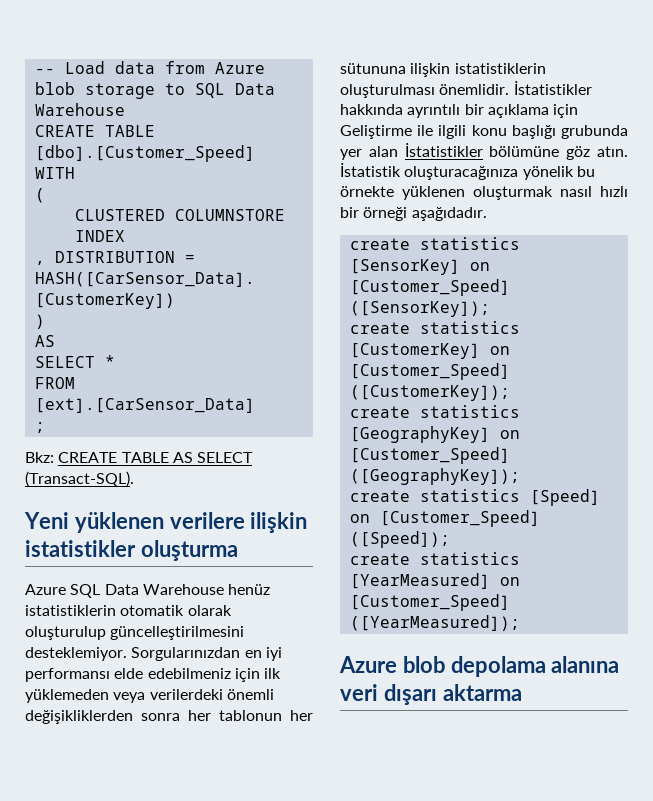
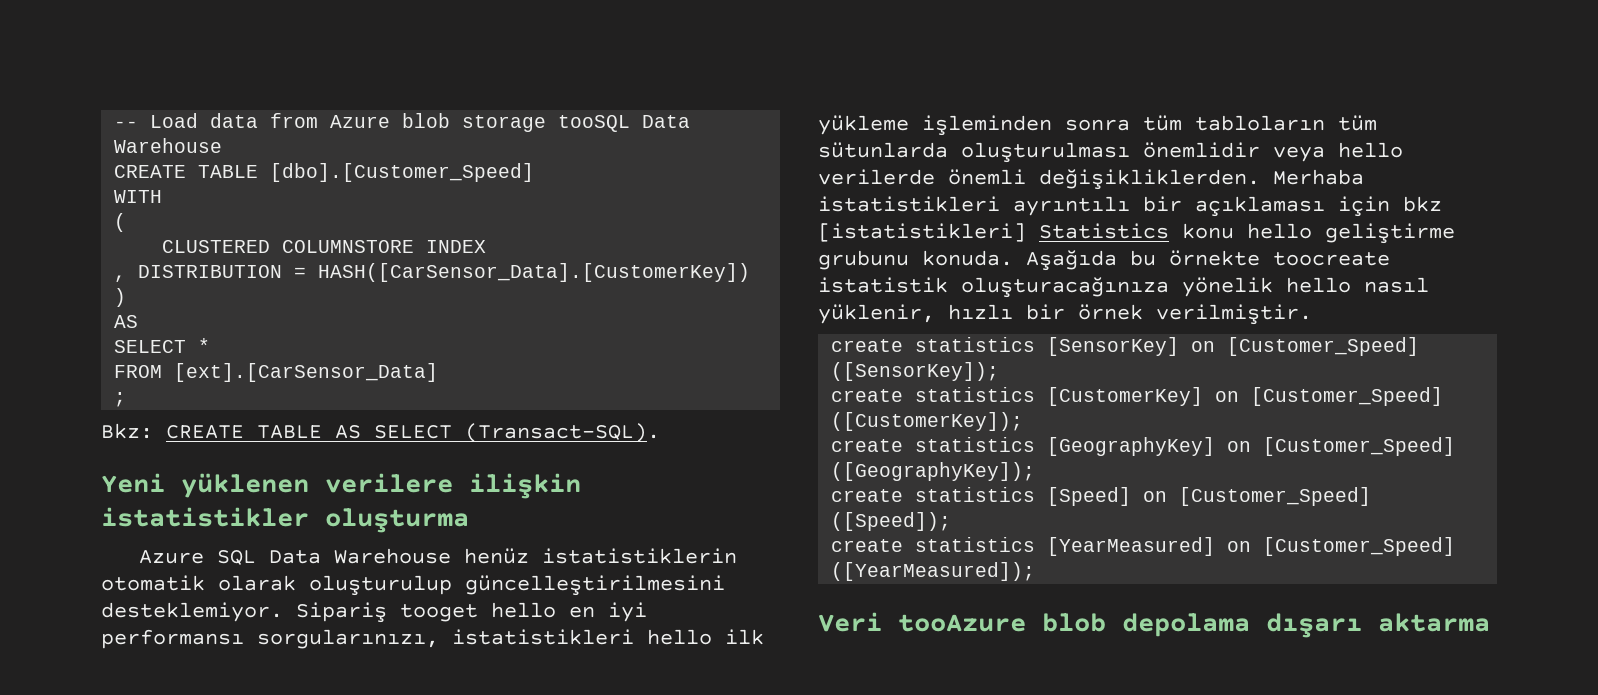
- -- Load data from Azure blob storage to SQL Data Warehouse
+ -- Load data from Azure blob storage tooSQL Data Warehouse
- Sorgularınızdan en iyi performansı elde edebilmeniz için ilk yüklemeden veya verilerdeki önemli değişikliklerden sonra her tablonun her sütununa ilişkin istatistiklerin oluşturulması önemlidir. İstatistikler hakkında ayrıntılı bir açıklama için Geliştirme ile ilgili konu başlığı grubunda yer alan İstatistikler bölümüne göz atın. İstatistik oluşturacağınıza yönelik bu örnekte yüklenen oluşturmak nasıl hızlı bir örneği aşağıdadır.
+ Sipariş tooget hello en iyi performansı sorgularınızı, istatistikleri hello ilk yükleme işleminden sonra tüm tabloların tüm sütunlarda oluşturulması önemlidir veya hello verilerde önemli değişikliklerden. Merhaba istatistikleri ayrıntılı bir açıklaması için bkz [istatistikleri] Statistics konu hello geliştirme grubunu konuda. Aşağıda bu örnekte toocreate istatistik oluşturacağınıza yönelik hello nasıl yüklenir, hızlı bir örnek verilmiştir.
- Azure blob depolama alanına veri dışarı aktarma
+ Veri tooAzure blob depolama dışarı aktarma

